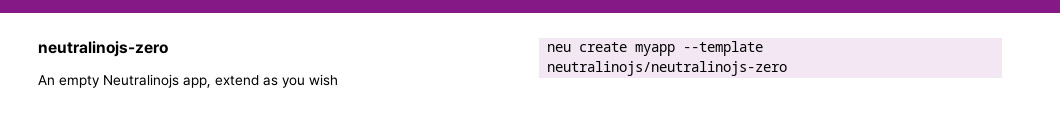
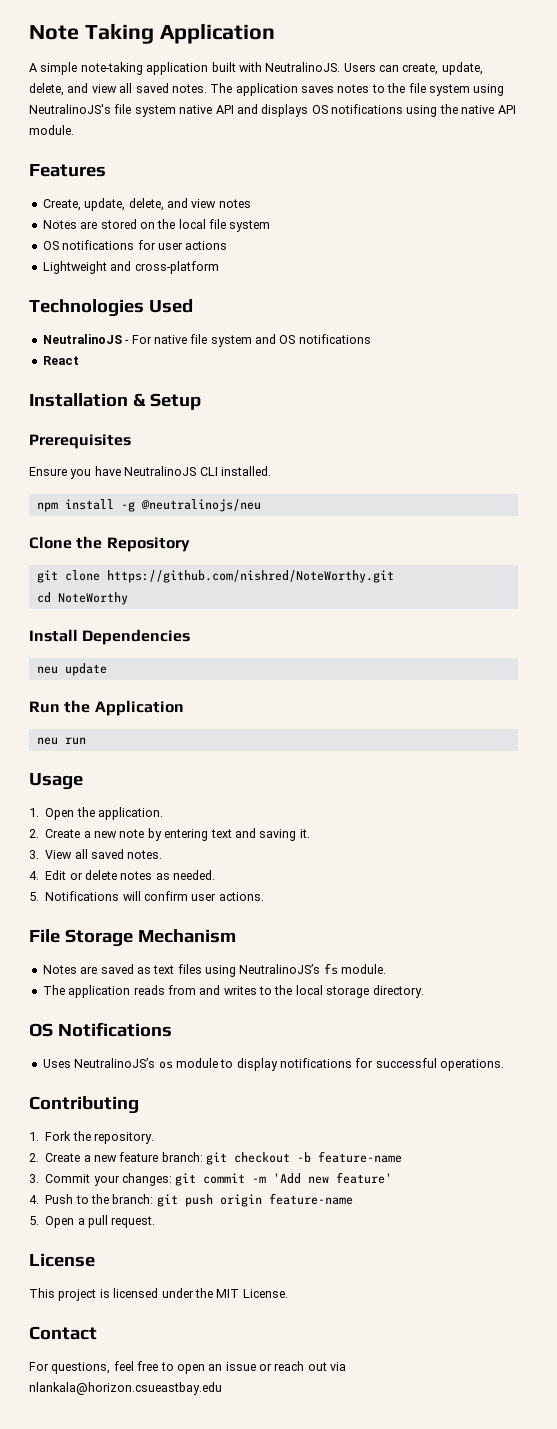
- neutralinojs-zero
- An empty Neutralinojs app, extend as you wish
- neu create myapp --template neutralinojs/neutralinojs-zero
+ Note Taking Application
+ A simple note-taking application built with NeutralinoJS. Users can create, update, delete, and view all saved notes. The application saves notes to the file system using NeutralinoJS's file system native API and displays OS notifications using the native API module.
+ Features
+ Create, update, delete, and view notes
+ Notes are stored on the local file system
+ OS notifications for user actions
+ Lightweight and cross-platform
+ Technologies Used
+ NeutralinoJS - For native file system and OS notifications
+ React
+ Installation & Setup
+ Prerequisites
+ Ensure you have NeutralinoJS CLI installed.
+ npm install -g @neutralinojs/neu
+ Clone the Repository
+ git clone https://github.com/nishred/NoteWorthy.git
+ cd NoteWorthy
+ Install Dependencies
+ neu update
+ Run the Application
+ neu run
+ Usage
+ 1. Open the application.
+ 2. Create a new note by entering text and saving it.
+ 3. View all saved notes.
+ 4. Edit or delete notes as needed.
+ 5. Notifications will confirm user actions.
+ File Storage Mechanism
+ Notes are saved as text files using NeutralinoJS’s fs module.
+ The application reads from and writes to the local storage directory.
+ OS Notifications
+ Uses NeutralinoJS’s os module to display notifications for successful operations.
+ Contributing
+ 1. Fork the repository.
+ 2. Create a new feature branch: git checkout -b feature-name
+ 3. Commit your changes: git commit -m 'Add new feature'
+ 4. Push to the branch: git push origin feature-name
+ 5. Open a pull request.
+ License
+ This project is licensed under the MIT License.
+ Contact
+ For questions, feel free to open an issue or reach out via nlankala@horizon.csueastbay.edu

